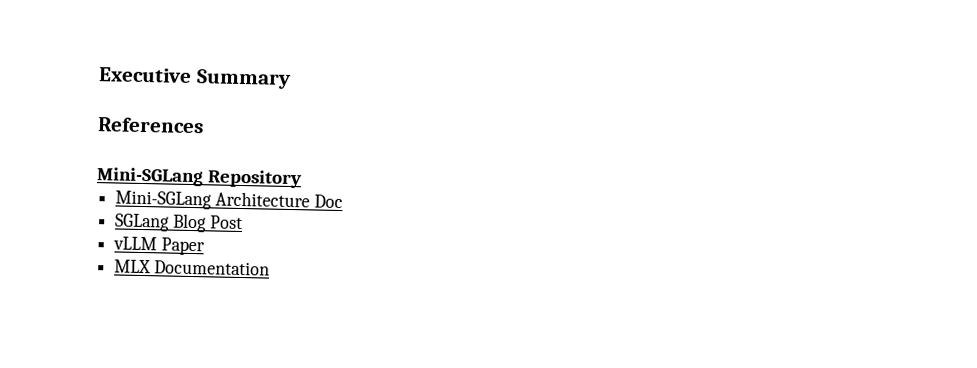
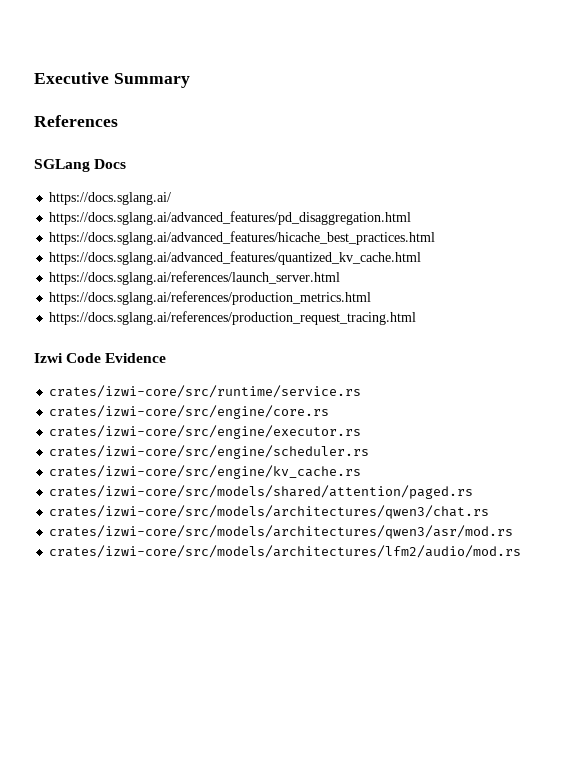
- Mini-SGLang Repository
- Mini-SGLang Architecture Doc
- SGLang Blog Post
- vLLM Paper
- MLX Documentation
+ SGLang Docs
+ https://docs.sglang.ai/
+ https://docs.sglang.ai/advanced_features/pd_disaggregation.html
+ https://docs.sglang.ai/advanced_features/hicache_best_practices.html
+ https://docs.sglang.ai/advanced_features/quantized_kv_cache.html
+ https://docs.sglang.ai/references/launch_server.html
+ https://docs.sglang.ai/references/production_metrics.html
+ https://docs.sglang.ai/references/production_request_tracing.html
+ Izwi Code Evidence
+ crates/izwi-core/src/runtime/service.rs
+ crates/izwi-core/src/engine/core.rs
+ crates/izwi-core/src/engine/executor.rs
+ crates/izwi-core/src/engine/scheduler.rs
+ crates/izwi-core/src/engine/kv_cache.rs
+ crates/izwi-core/src/models/shared/attention/paged.rs
+ crates/izwi-core/src/models/architectures/qwen3/chat.rs
+ crates/izwi-core/src/models/architectures/qwen3/asr/mod.rs
+ crates/izwi-core/src/models/architectures/lfm2/audio/mod.rs

